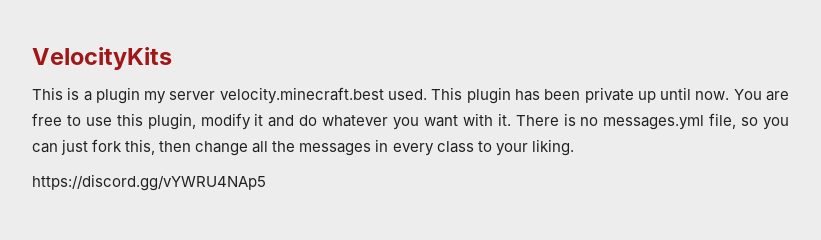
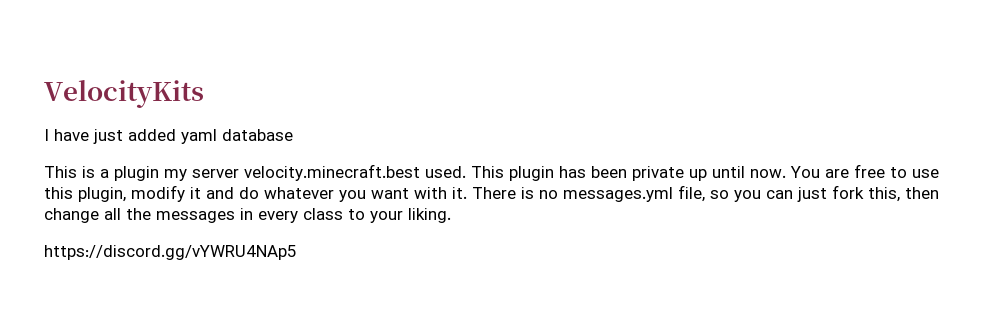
+ I have just added yaml database

